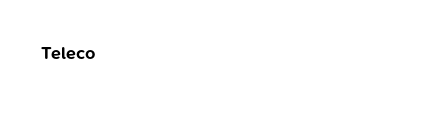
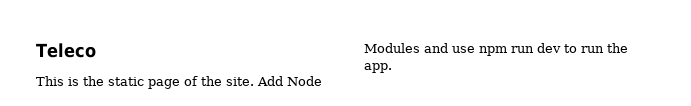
+ This is the static page of the site. Add Node Modules and use npm run dev to run the app.

